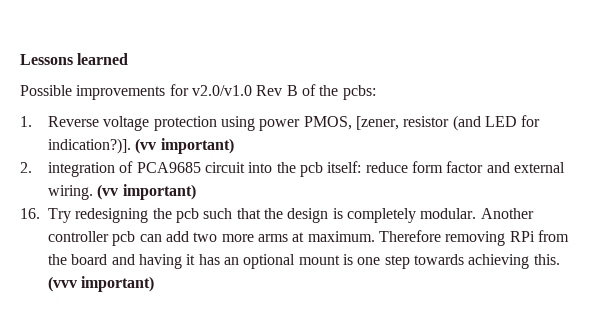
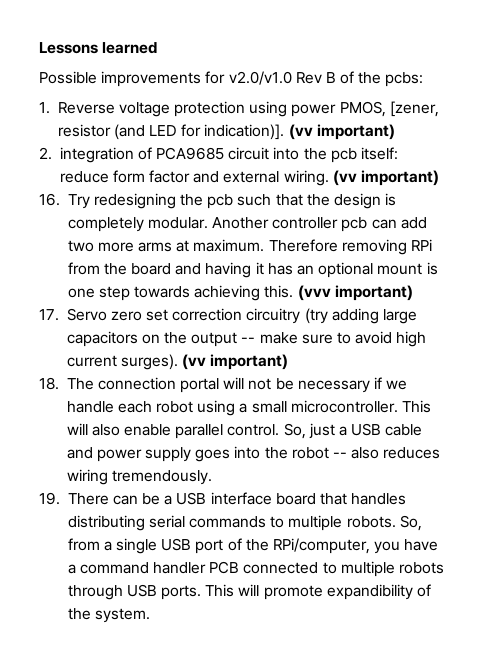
- 1. Reverse voltage protection using power PMOS, [zener, resistor (and LED for indication?)].
+ 1. Reverse voltage protection using power PMOS, [zener, resistor (and LED for indication)].
+ 17. Servo zero set correction circuitry (try adding large capacitors on the output -- make sure to avoid high current surges). (vv important)
+ 18. The connection portal will not be necessary if we handle each robot using a small microcontroller. This will also enable parallel control. So, just a USB cable and power supply goes into the robot -- also reduces wiring tremendously.
+ 19. There can be a USB interface board that handles distributing serial commands to multiple robots. So, from a single USB port of the RPi/computer, you have a command handler PCB connected to multiple robots through USB ports. This will promote expandibility of the system.

